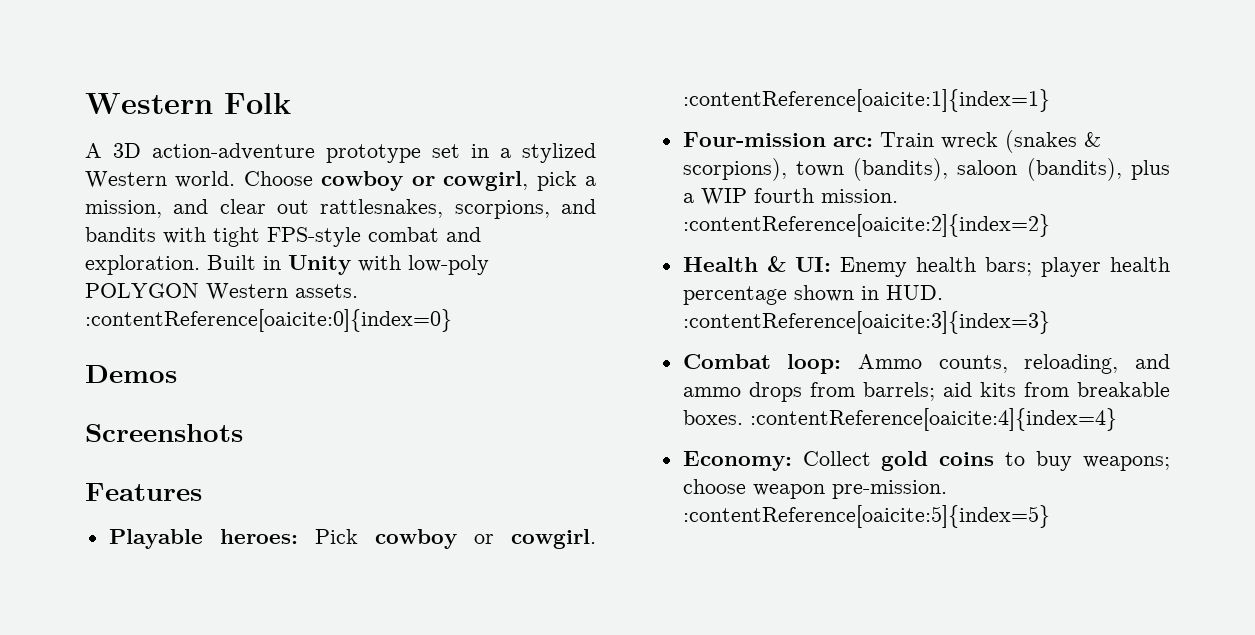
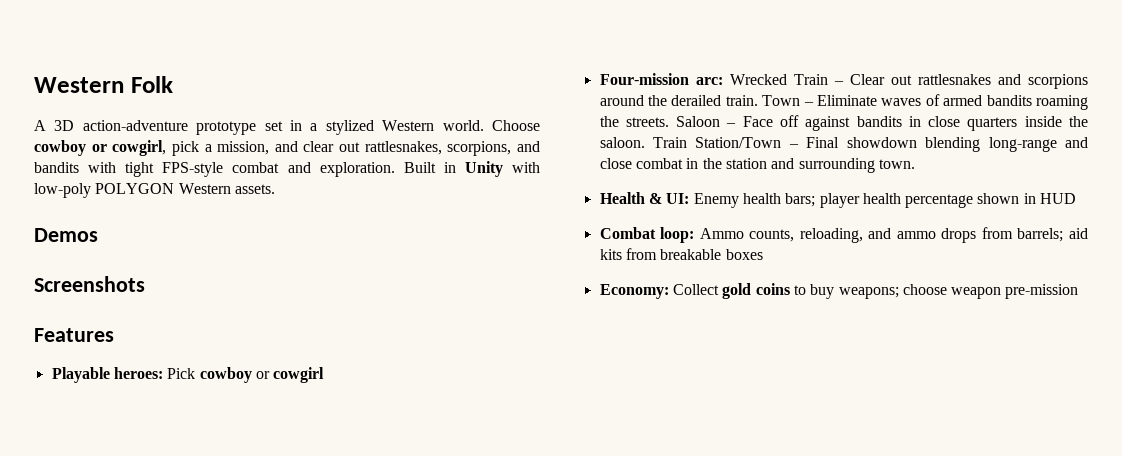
- Built in Unity with low-poly POLYGON Western assets. :contentReference[oaicite:0]{index=0}
+ Built in Unity with low-poly POLYGON Western assets.
- Playable heroes: Pick cowboy or cowgirl. :contentReference[oaicite:1]{index=1}
+ Playable heroes: Pick cowboy or cowgirl
- Four-mission arc: Train wreck (snakes & scorpions), town (bandits), saloon (bandits), plus a WIP fourth mission. :contentReference[oaicite:2]{index=2}
+ Four-mission arc: Wrecked Train – Clear out rattlesnakes and scorpions around the derailed train. Town – Eliminate waves of armed bandits roaming the streets. Saloon – Face off against bandits in close quarters inside the saloon. Train Station/Town – Final showdown blending long-range and close combat in the station and surrounding town.
- Health & UI: Enemy health bars; player health percentage shown in HUD. :contentReference[oaicite:3]{index=3}
+ Health & UI: Enemy health bars; player health percentage shown in HUD
- Combat loop: Ammo counts, reloading, and ammo drops from barrels; aid kits from breakable boxes. :contentReference[oaicite:4]{index=4}
+ Combat loop: Ammo counts, reloading, and ammo drops from barrels; aid kits from breakable boxes
- Economy: Collect gold coins to buy weapons; choose weapon pre-mission. :contentReference[oaicite:5]{index=5}
+ Economy: Collect gold coins to buy weapons; choose weapon pre-mission

